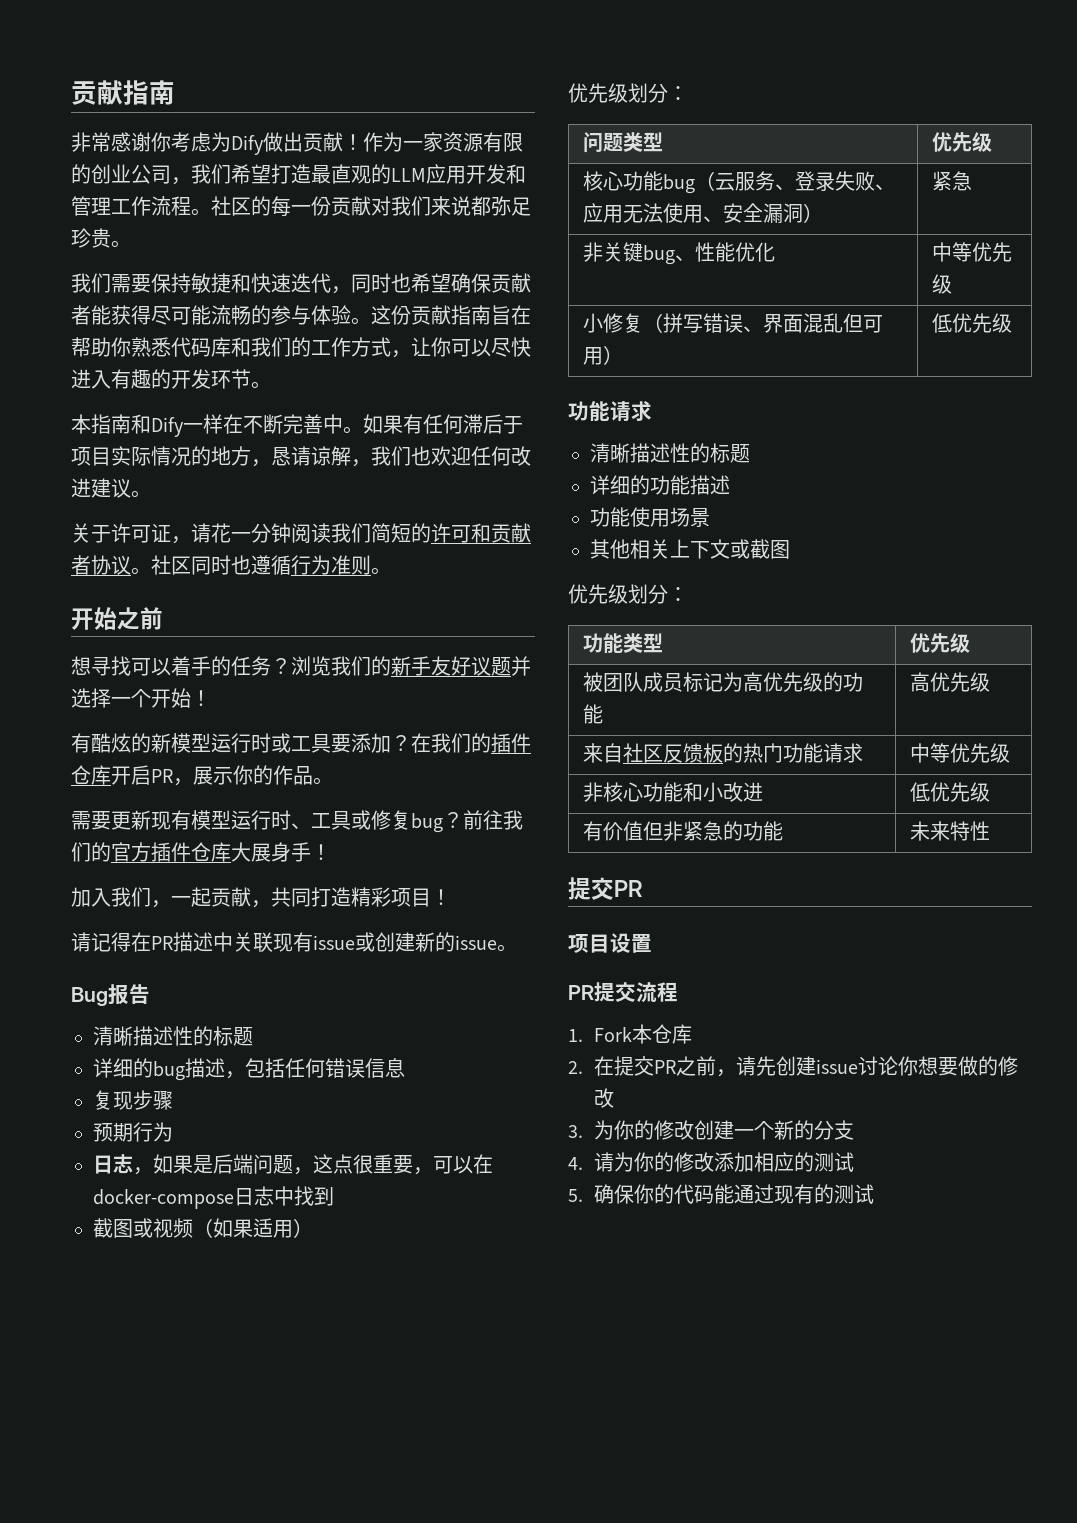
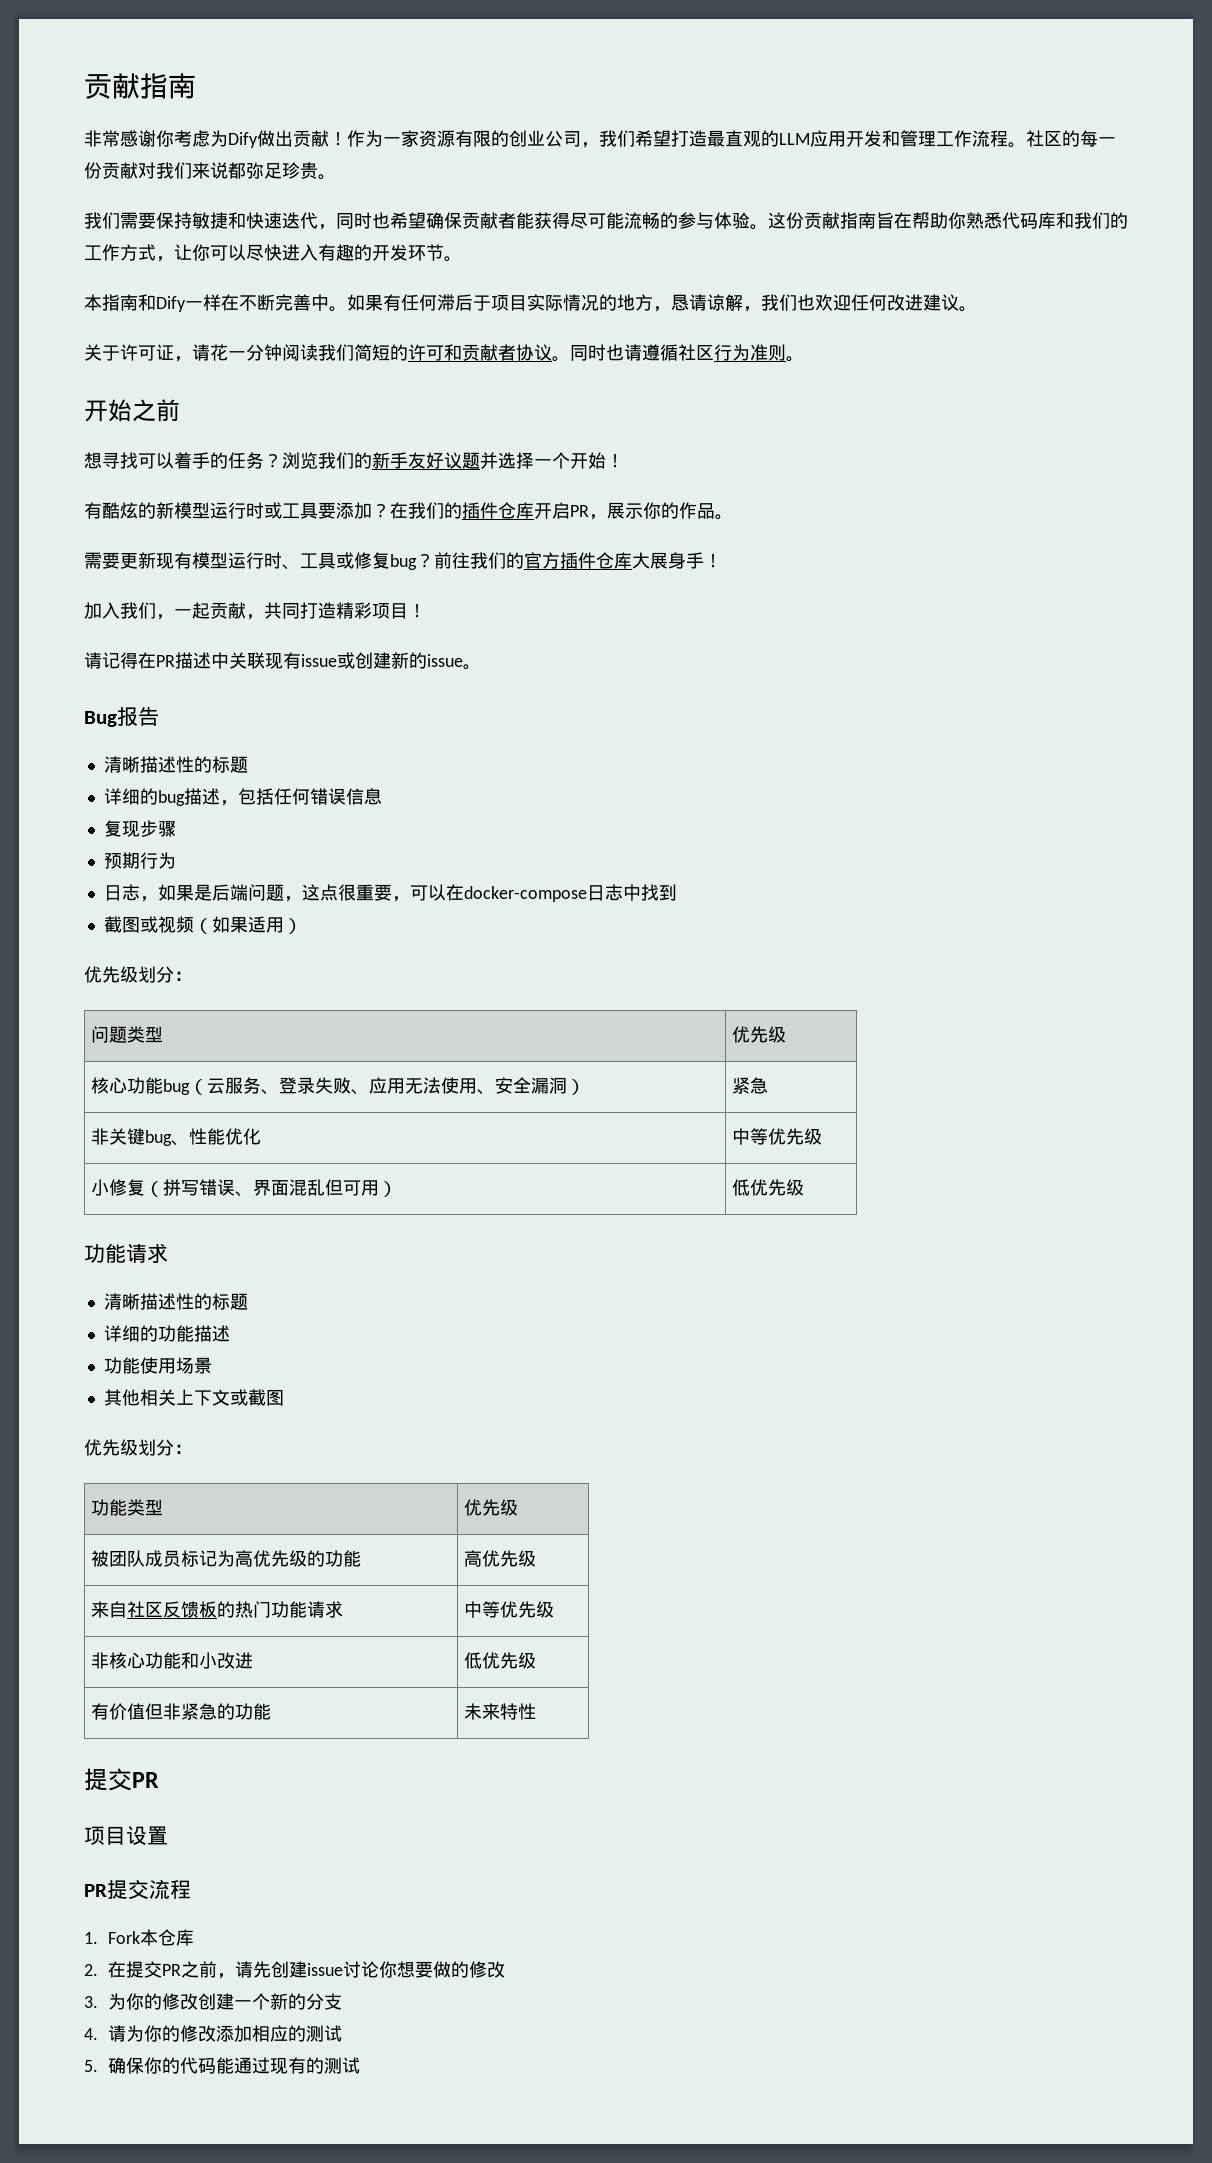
- 社区同时也遵循行为准则。
+ 同时也请遵循社区行为准则。

